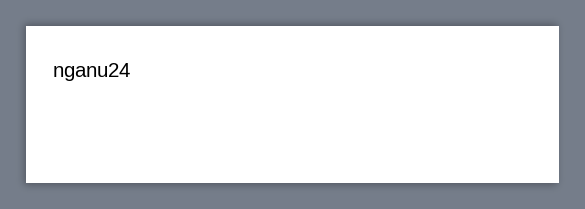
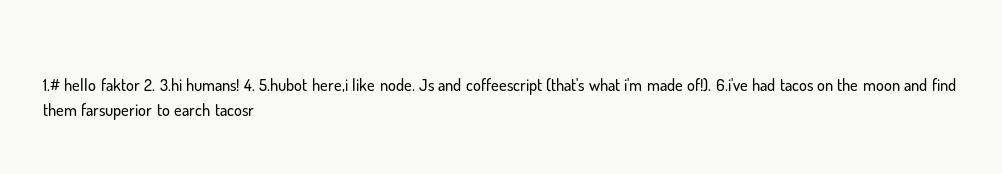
- nganu24
+ 1.# hello faktor 2. 3.hi humans! 4. 5.hubot here,i like node. Js and coffeescript (that's what i'm made of!). 6.i've had tacos on the moon and find them farsuperior to earch tacosr

